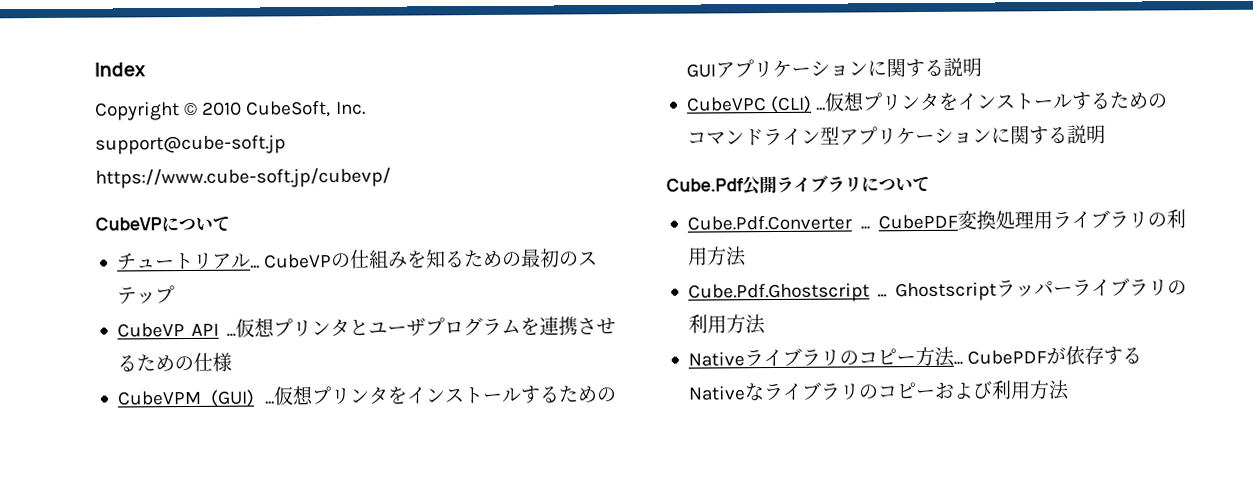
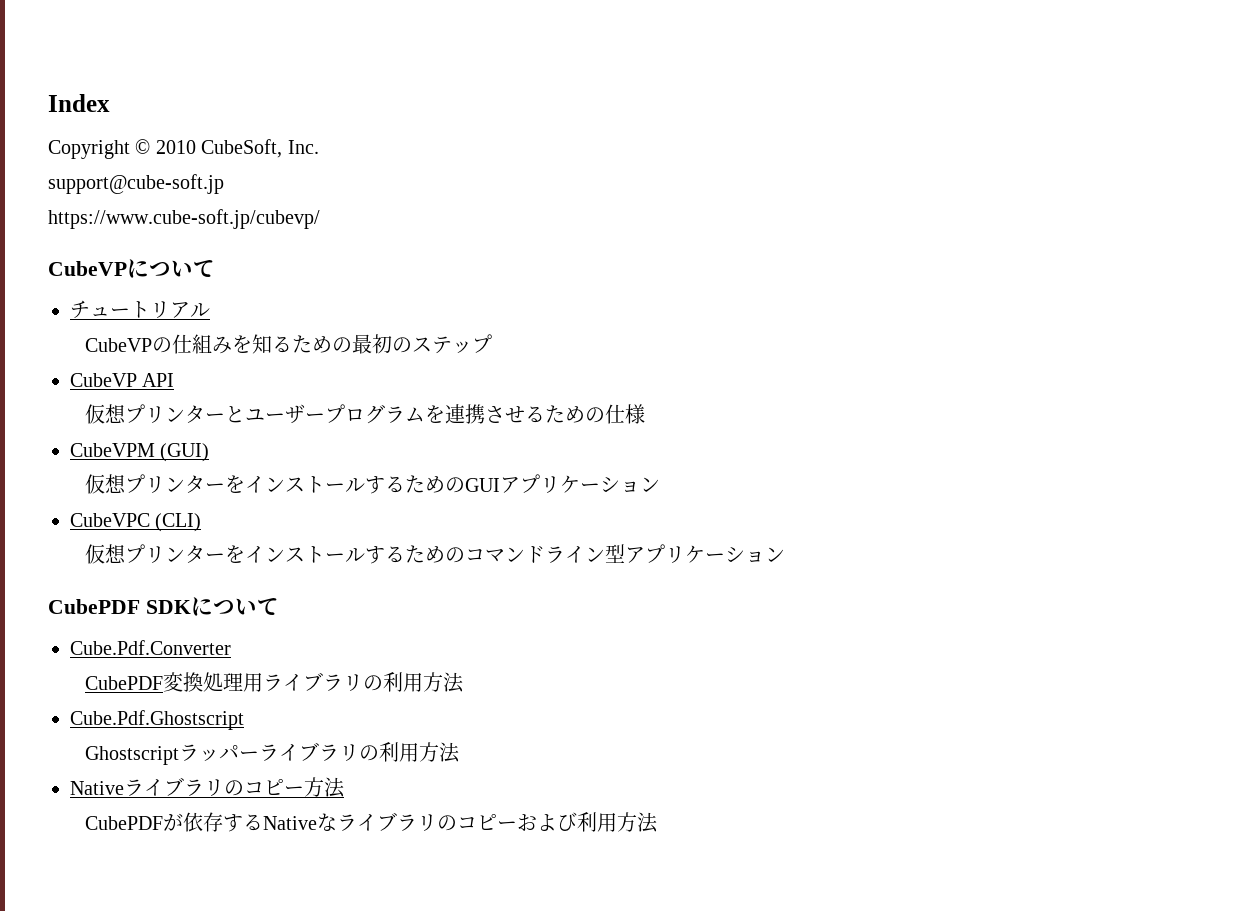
- チュートリアル... CubeVPの仕組みを知るための最初のステップ
+ チュートリアル
+ CubeVPの仕組みを知るための最初のステップ
- CubeVP API ...仮想プリンタとユーザプログラムを連携させるための仕様
+ CubeVP API
+ 仮想プリンターとユーザープログラムを連携させるための仕様
- CubeVPM (GUI) ...仮想プリンタをインストールするためのGUIアプリケーションに関する説明
+ CubeVPM (GUI)
+ 仮想プリンターをインストールするためのGUIアプリケーション
- CubeVPC (CLI) ...仮想プリンタをインストールするためのコマンドライン型アプリケーションに関する説明
- Cube.Pdf公開ライブラリについて
+ CubeVPC (CLI)
+ 仮想プリンターをインストールするためのコマンドライン型アプリケーション
+ CubePDF SDKについて
- Cube.Pdf.Converter ... CubePDF変換処理用ライブラリの利用方法
+ Cube.Pdf.Converter
+ CubePDF変換処理用ライブラリの利用方法
- Cube.Pdf.Ghostscript ... Ghostscriptラッパーライブラリの利用方法
+ Cube.Pdf.Ghostscript
+ Ghostscriptラッパーライブラリの利用方法
- Nativeライブラリのコピー方法... CubePDFが依存するNativeなライブラリのコピーおよび利用方法
+ Nativeライブラリのコピー方法
+ CubePDFが依存するNativeなライブラリのコピーおよび利用方法

